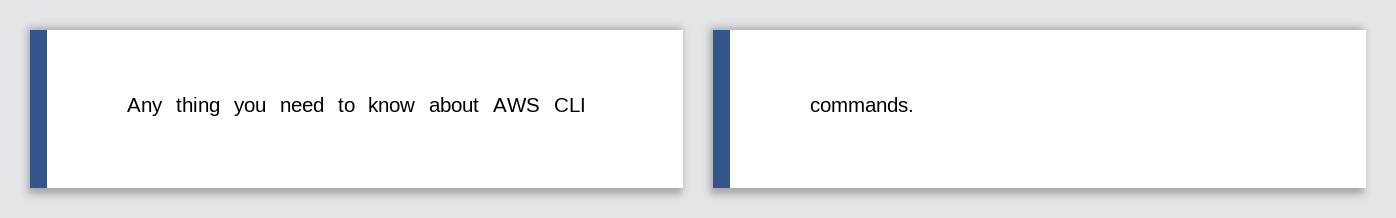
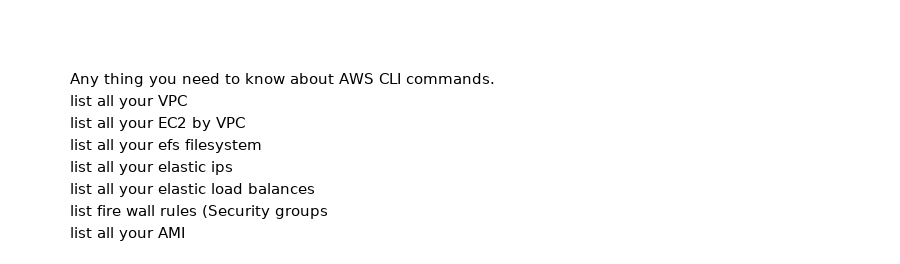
+ list all your VPC
+ list all your EC2 by VPC
+ list all your efs filesystem
+ list all your elastic ips
+ list all your elastic load balances
+ list fire wall rules (Security groups
+ list all your AMI

